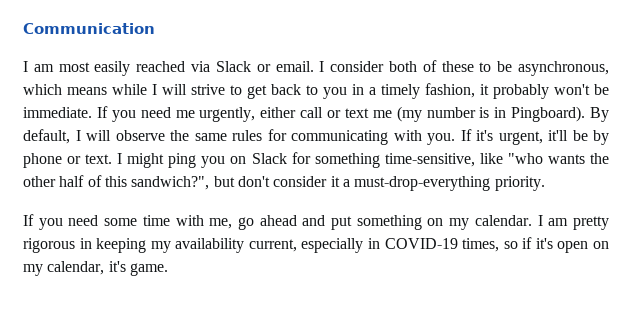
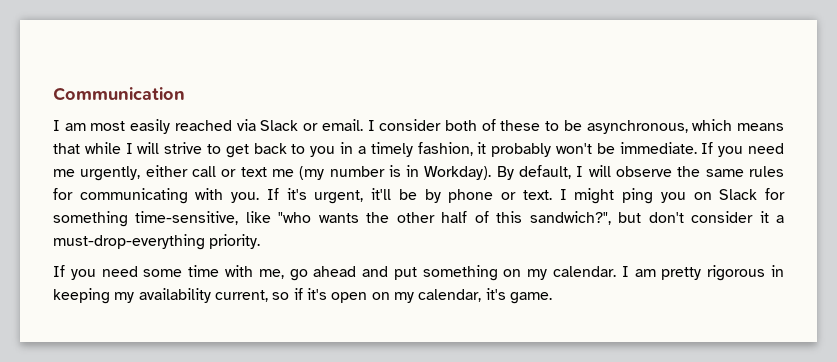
- I consider both of these to be asynchronous, which means while I will strive to get back to you in a timely fashion, it probably won't be immediate.
+ I consider both of these to be asynchronous, which means that while I will strive to get back to you in a timely fashion, it probably won't be immediate.
- If you need me urgently, either call or text me (my number is in Pingboard).
+ If you need me urgently, either call or text me (my number is in Workday).
- I am pretty rigorous in keeping my availability current, especially in COVID-19 times, so if it's open on my calendar, it's game.
+ I am pretty rigorous in keeping my availability current, so if it's open on my calendar, it's game.

